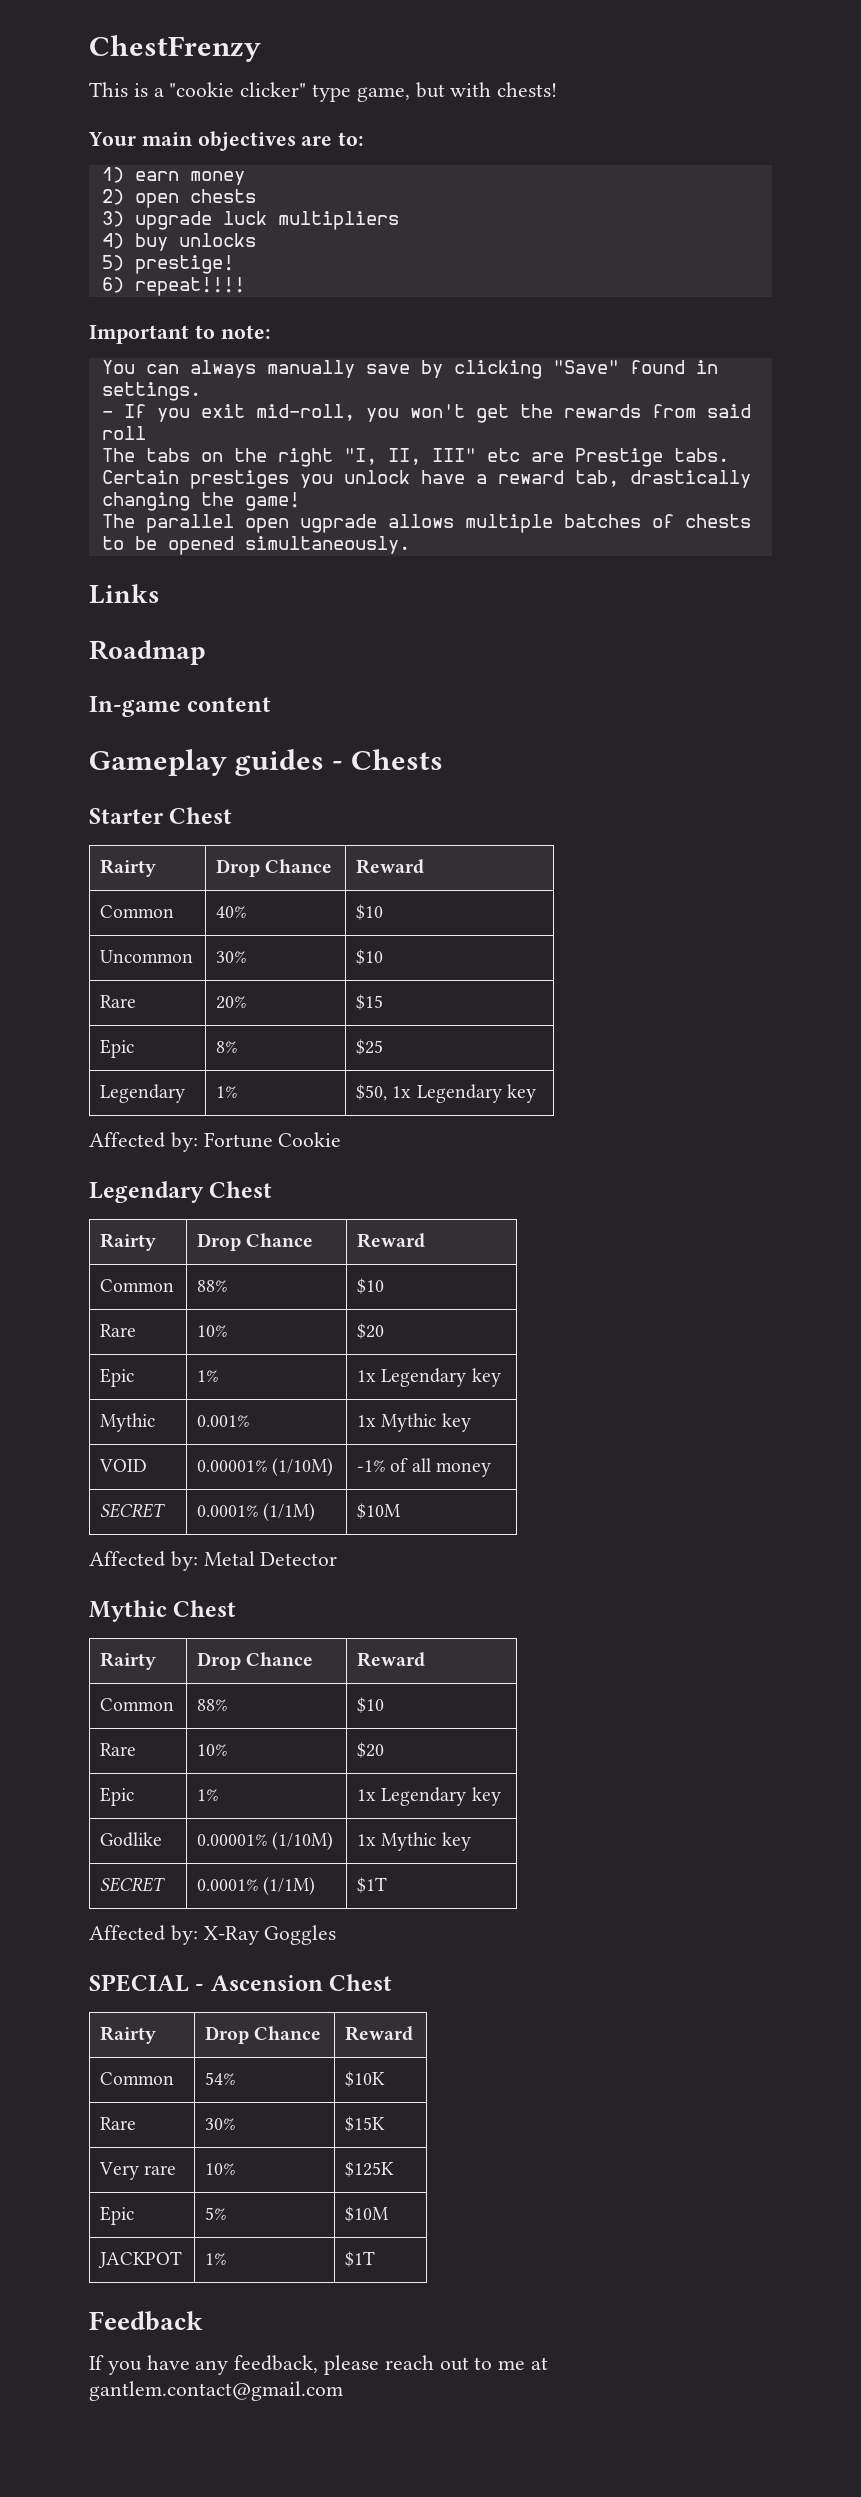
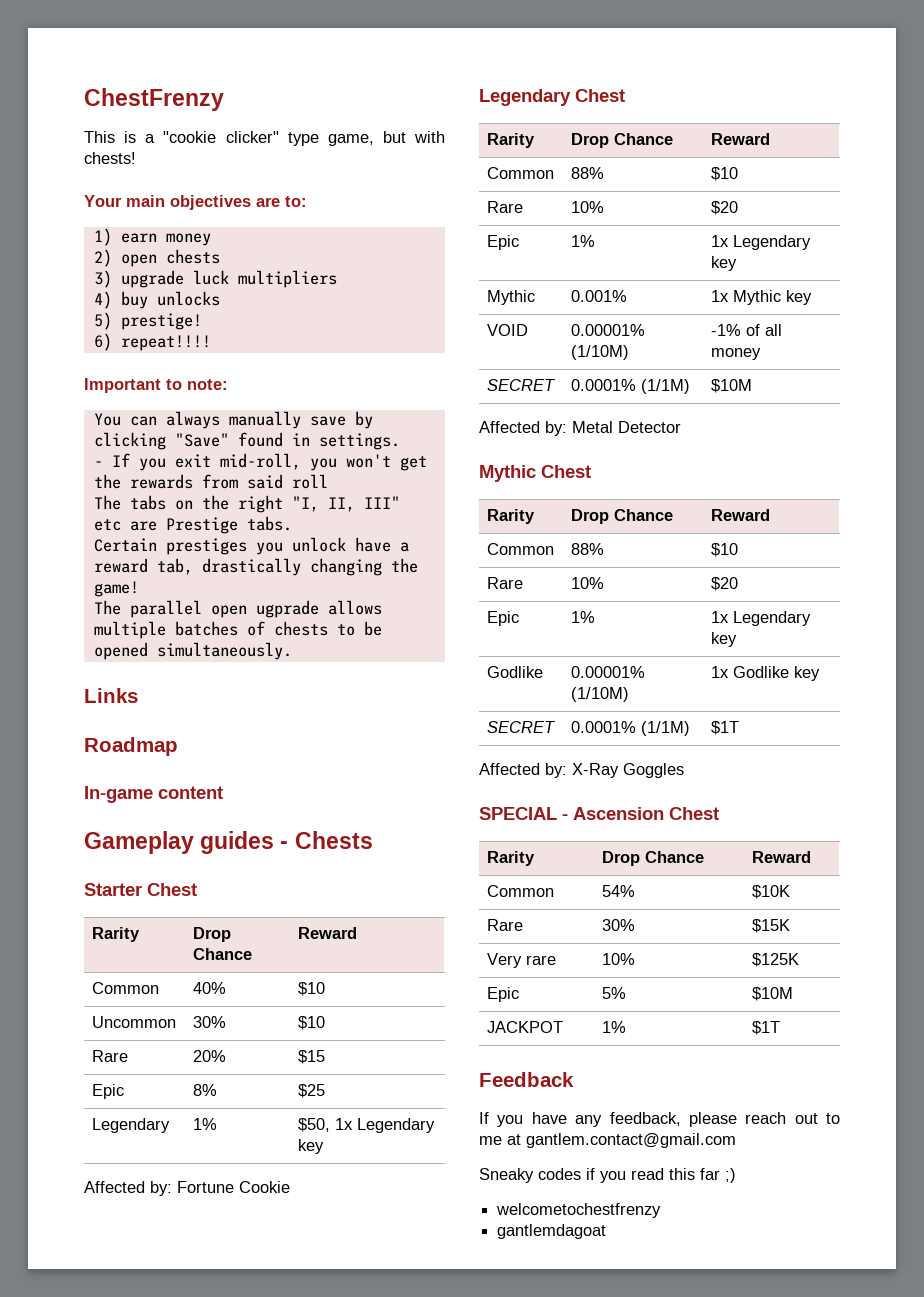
  Starter Chest
- Rairty | Drop Chance | Reward
+ Rarity | Drop Chance | Reward
  Legendary Chest
- Rairty | Drop Chance | Reward
+ Rarity | Drop Chance | Reward
  Mythic Chest
- Rairty | Drop Chance | Reward
+ Rarity | Drop Chance | Reward
- Godlike | 0.00001% (1/10M) | 1x Mythic key
+ Godlike | 0.00001% (1/10M) | 1x Godlike key
  SPECIAL - Ascension Chest
- Rairty | Drop Chance | Reward
+ Rarity | Drop Chance | Reward
+ Sneaky codes if you read this far ;)
+ welcometochestfrenzy
+ gantlemdagoat

